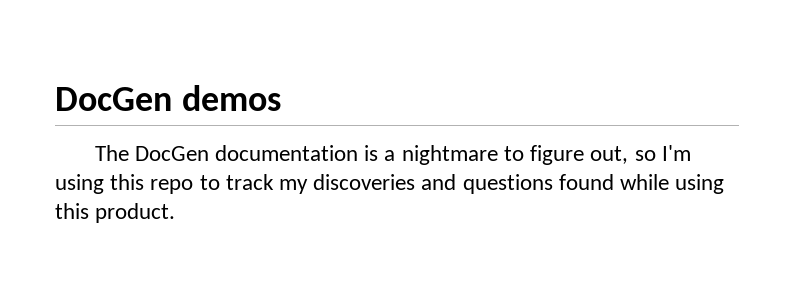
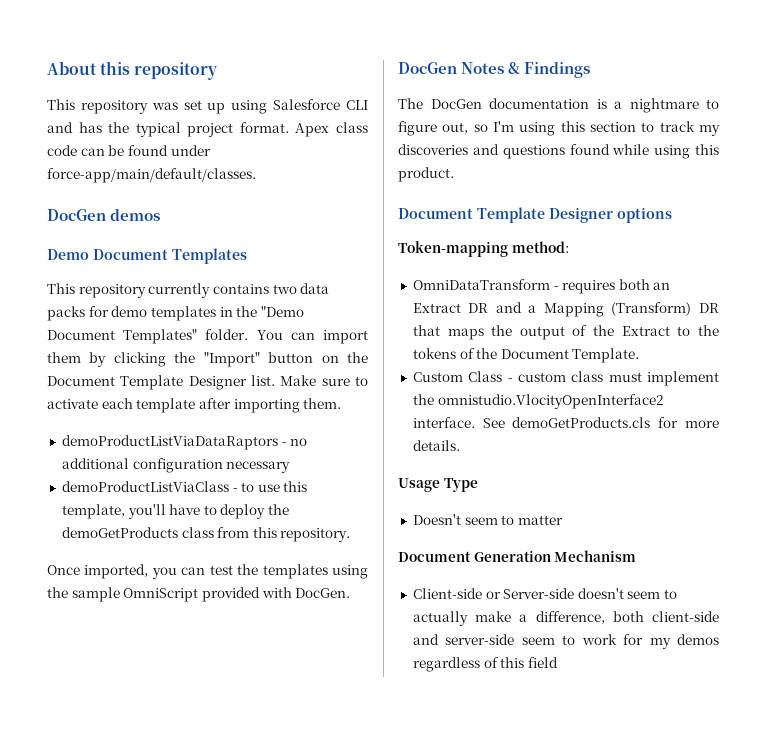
+ About this repository
+ This repository was set up using Salesforce CLI and has the typical project format. Apex class code can be found under force-app/main/default/classes.
  DocGen demos
+ Demo Document Templates
+ This repository currently contains two data packs for demo templates in the "Demo Document Templates" folder. You can import them by clicking the "Import" button on the Document Template Designer list. Make sure to activate each template after importing them.
+ demoProductListViaDataRaptors - no additional configuration necessary
+ demoProductListViaClass - to use this template, you'll have to deploy the demoGetProducts class from this repository.
+ Once imported, you can test the templates using the sample OmniScript provided with DocGen.
+ DocGen Notes & Findings
- The DocGen documentation is a nightmare to figure out, so I'm using this repo to track my discoveries and questions found while using this product.
+ The DocGen documentation is a nightmare to figure out, so I'm using this section to track my discoveries and questions found while using this product.
+ Document Template Designer options
+ Token-mapping method:
+ OmniDataTransform - requires both an Extract DR and a Mapping (Transform) DR that maps the output of the Extract to the tokens of the Document Template.
+ Custom Class - custom class must implement the omnistudio.VlocityOpenInterface2 interface. See demoGetProducts.cls for more details.
+ Usage Type
+ Doesn't seem to matter
+ Document Generation Mechanism
+ Client-side or Server-side doesn't seem to actually make a difference, both client-side and server-side seem to work for my demos regardless of this field

